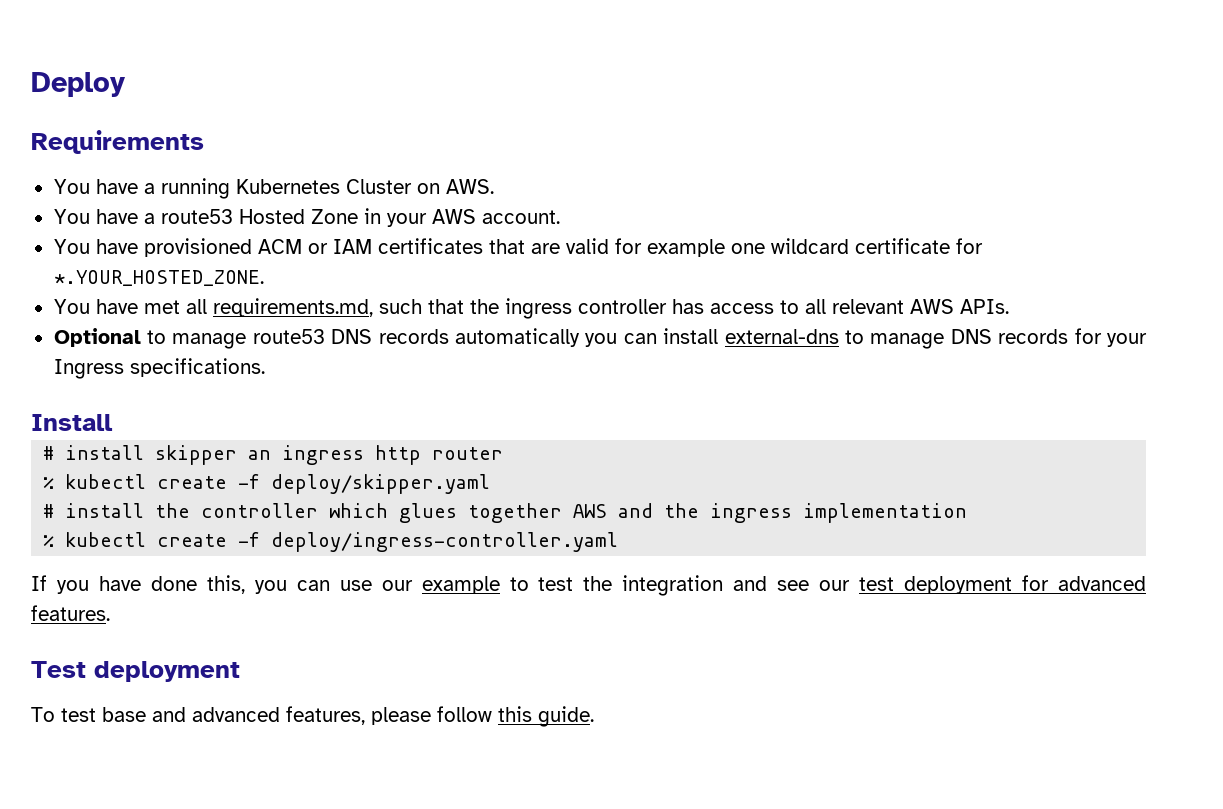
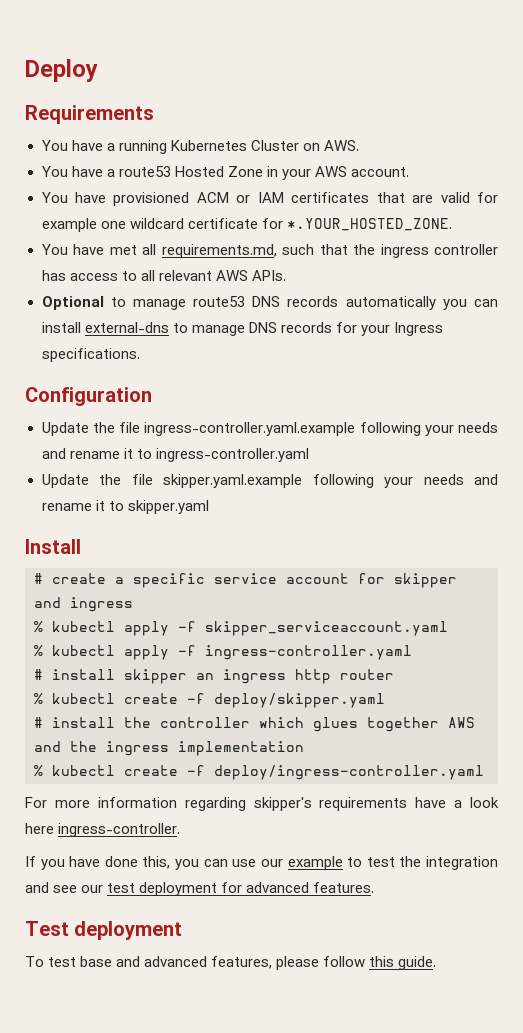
+ Configuration
+ Update the file ingress-controller.yaml.example following your needs and rename it to ingress-controller.yaml
+ Update the file skipper.yaml.example following your needs and rename it to skipper.yaml
  Install
+ # create a specific service account for skipper and ingress
+ % kubectl apply -f skipper_serviceaccount.yaml
+ % kubectl apply -f ingress-controller.yaml
+ For more information regarding skipper's requirements have a look here ingress-controller.

